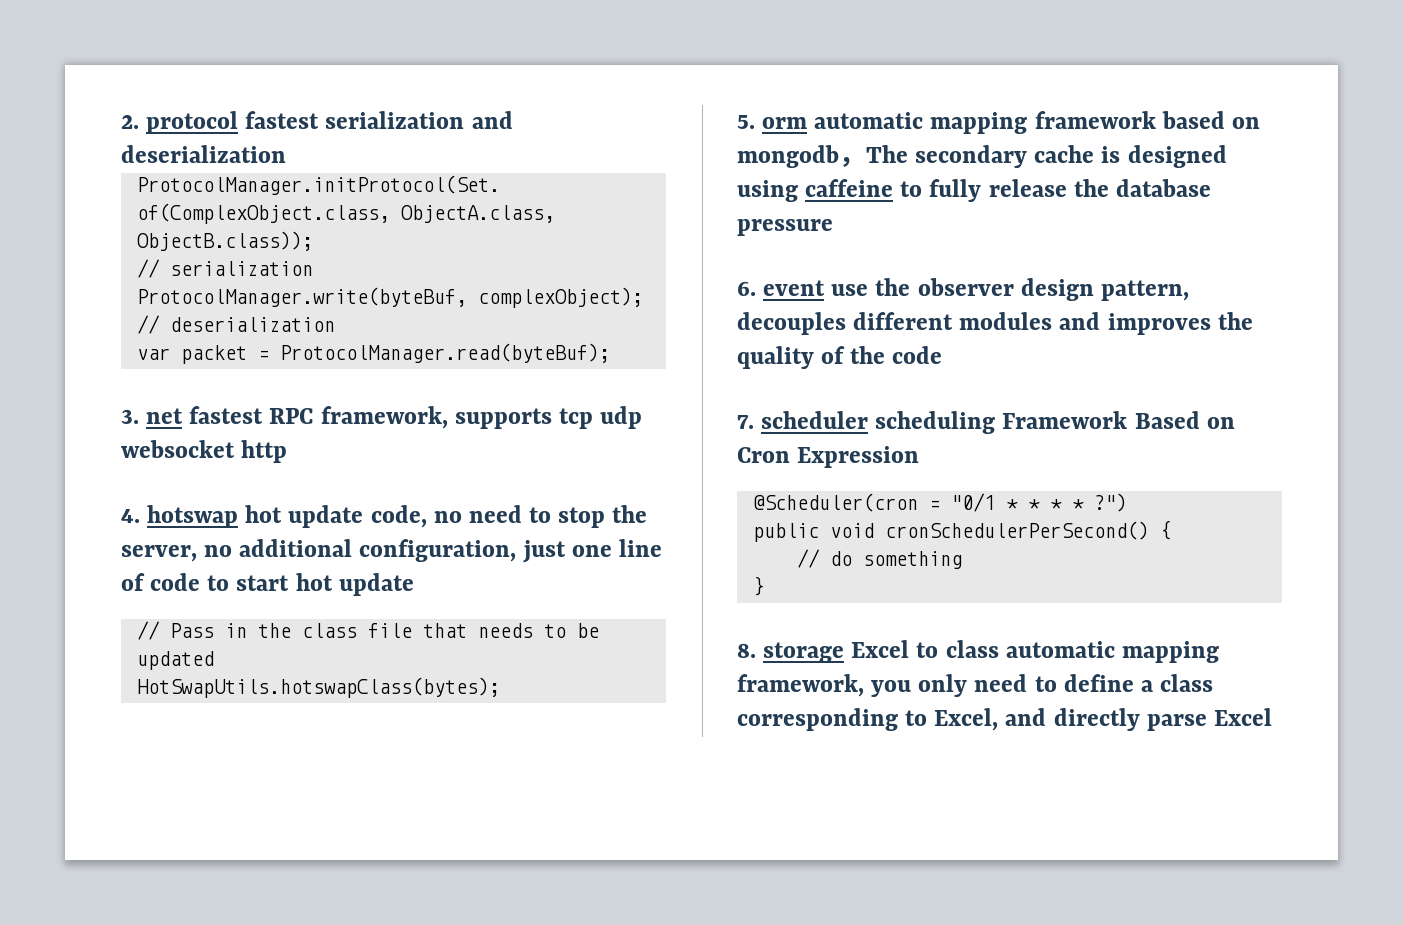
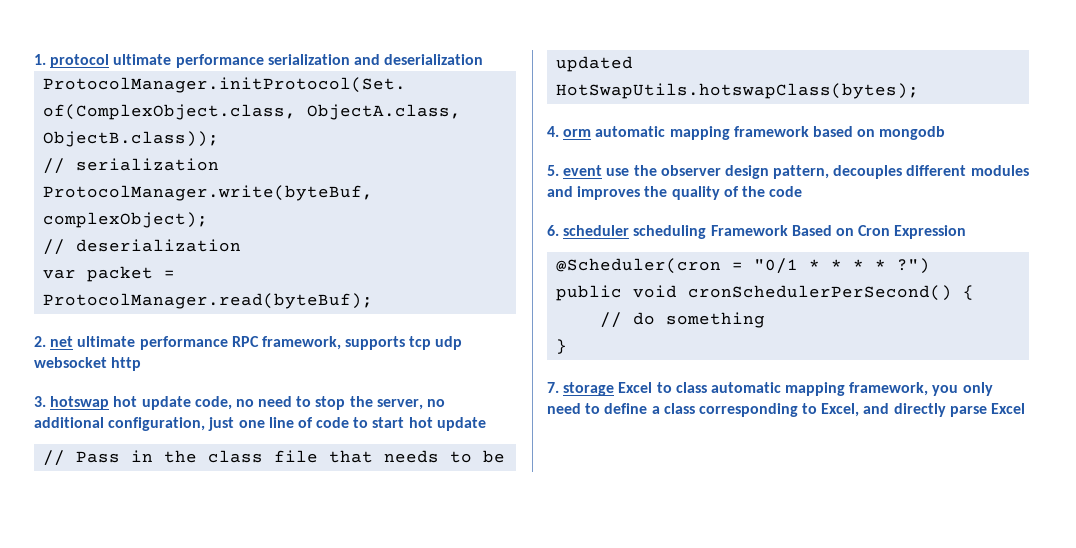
- 2. protocol fastest serialization and deserialization
+ 1. protocol ultimate performance serialization and deserialization
- 3. net fastest RPC framework, supports tcp udp websocket http
+ 2. net ultimate performance RPC framework, supports tcp udp websocket http
- 4. hotswap hot update code, no need to stop the server, no additional configuration, just one line of code to start hot update
+ 3. hotswap hot update code, no need to stop the server, no additional configuration, just one line of code to start hot update
- 5. orm automatic mapping framework based on mongodb，The secondary cache is designed using caffeine to fully release the database pressure
- 6. event use the observer design pattern, decouples different modules and improves the quality of the code
+ 4. orm automatic mapping framework based on mongodb
+ 5. event use the observer design pattern, decouples different modules and improves the quality of the code
- 7. scheduler scheduling Framework Based on Cron Expression
+ 6. scheduler scheduling Framework Based on Cron Expression
- 8. storage Excel to class automatic mapping framework, you only need to define a class corresponding to Excel, and directly parse Excel
+ 7. storage Excel to class automatic mapping framework, you only need to define a class corresponding to Excel, and directly parse Excel

